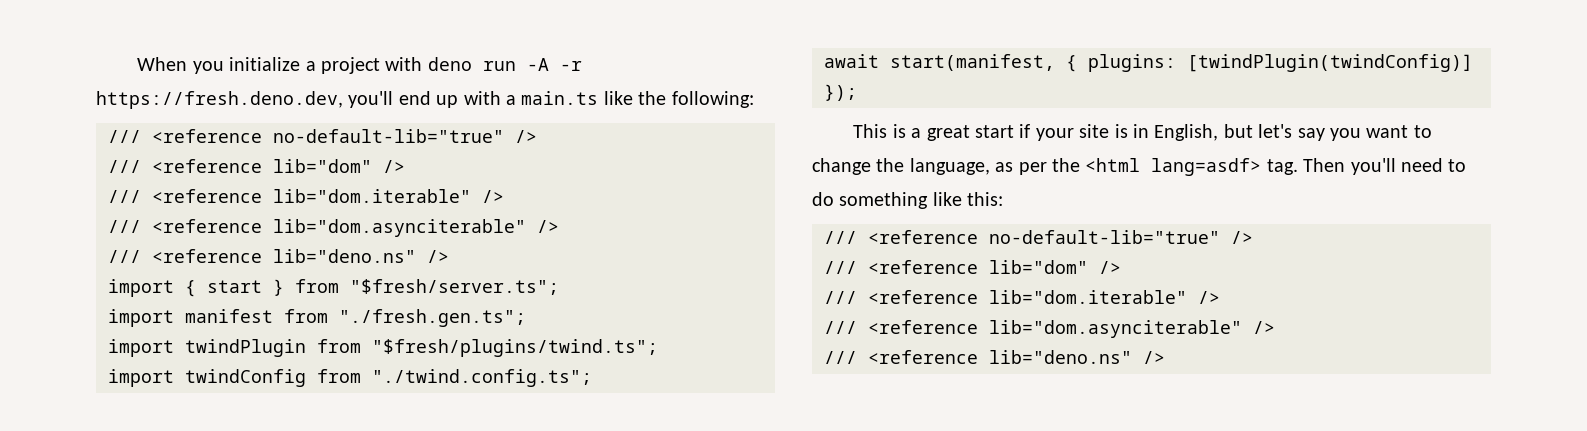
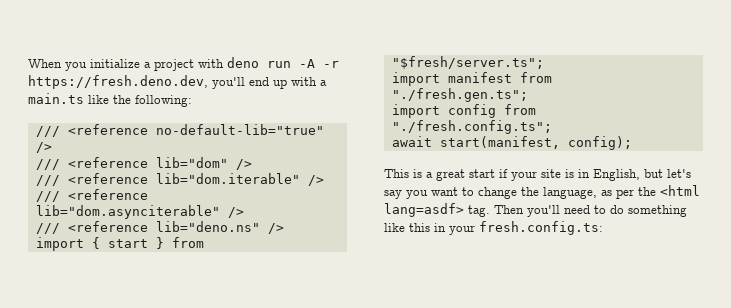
- import twindPlugin from "$fresh/plugins/twind.ts";
- import twindConfig from "./twind.config.ts";
- await start(manifest, { plugins: [twindPlugin(twindConfig)] });
+ import config from "./fresh.config.ts";
+ await start(manifest, config);
- Then you'll need to do something like this:
- /// <reference no-default-lib="true" />
- /// <reference lib="dom" />
- /// <reference lib="dom.iterable" />
- /// <reference lib="dom.asynciterable" />
- /// <reference lib="deno.ns" />
+ Then you'll need to do something like this in your fresh.config.ts:

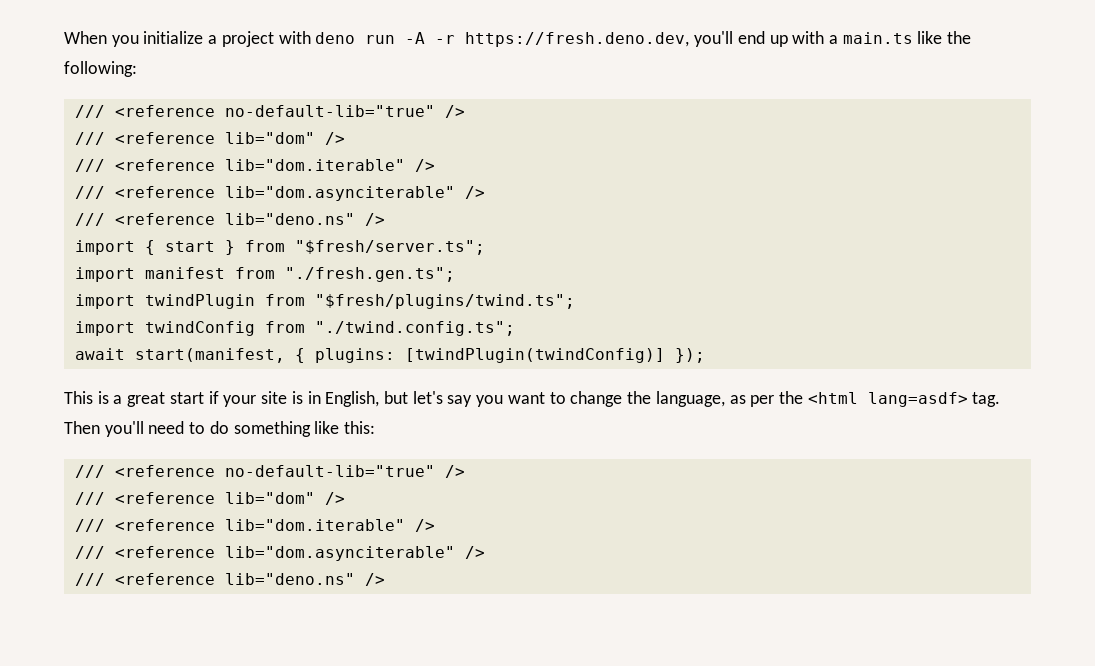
- import config from "./fresh.config.ts";
- await start(manifest, config);
+ import twindPlugin from "$fresh/plugins/twind.ts";
+ import twindConfig from "./twind.config.ts";
+ await start(manifest, { plugins: [twindPlugin(twindConfig)] });
- Then you'll need to do something like this in your fresh.config.ts:
+ Then you'll need to do something like this:
+ /// <reference no-default-lib="true" />
+ /// <reference lib="dom" />
+ /// <reference lib="dom.iterable" />
+ /// <reference lib="dom.asynciterable" />
+ /// <reference lib="deno.ns" />

